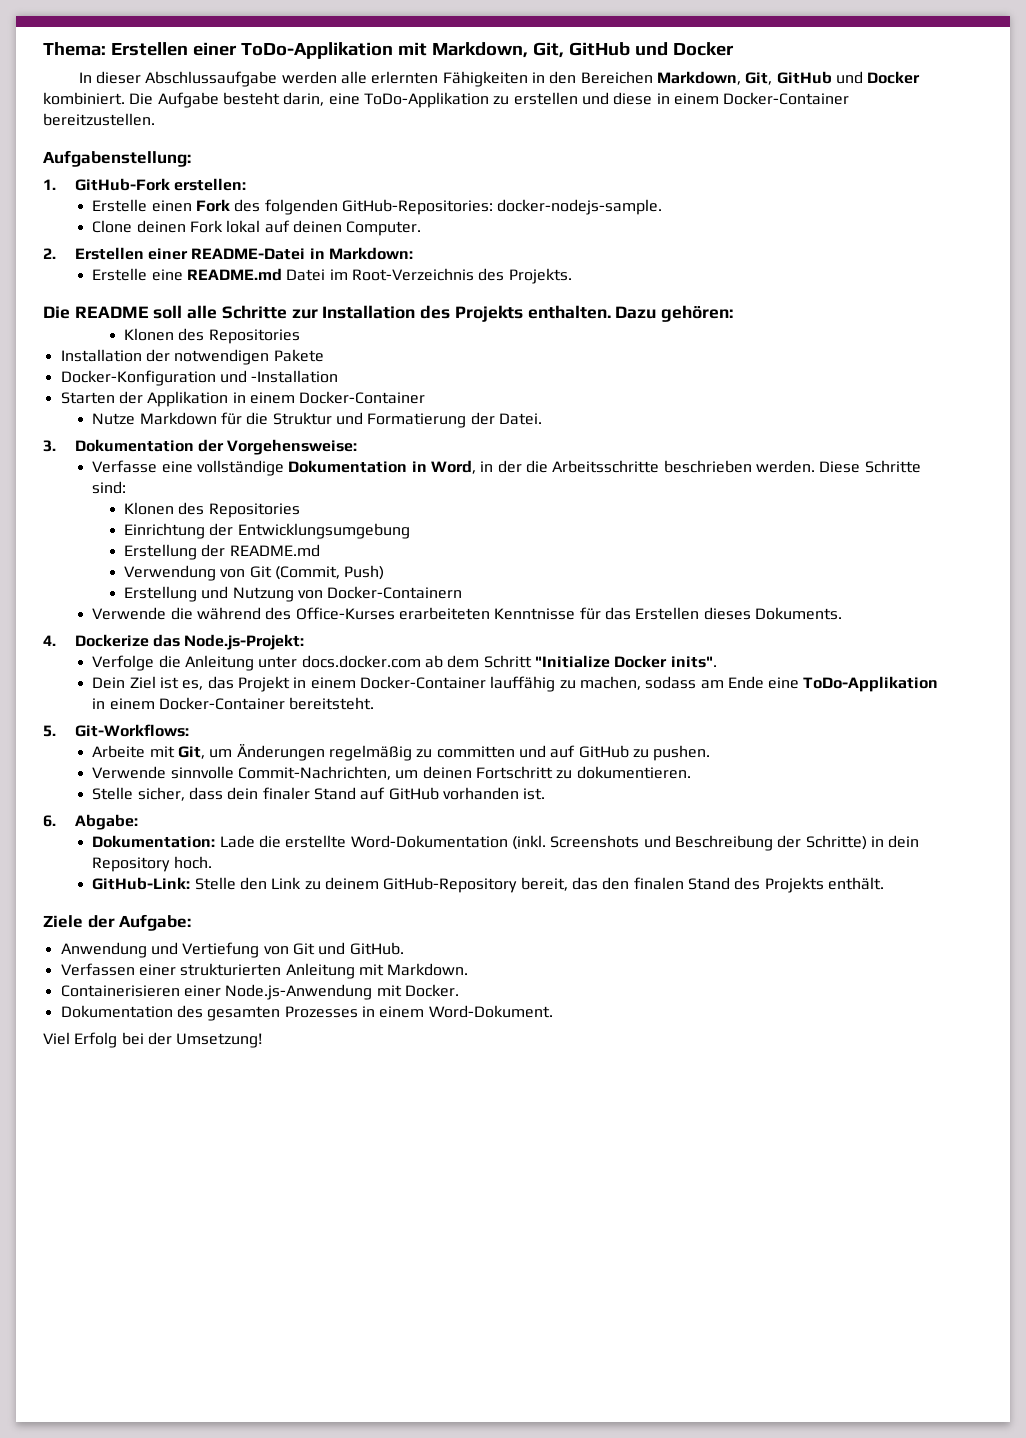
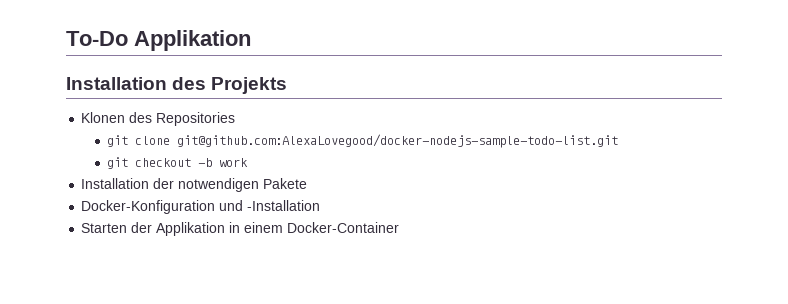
- Thema: Erstellen einer ToDo-Applikation mit Markdown, Git, GitHub und Docker
- In dieser Abschlussaufgabe werden alle erlernten Fähigkeiten in den Bereichen Markdown, Git, GitHub und Docker kombiniert. Die Aufgabe besteht darin, eine ToDo-Applikation zu erstellen und diese in einem Docker-Container bereitzustellen.
- Aufgabenstellung:
- 1. GitHub-Fork erstellen:
- Erstelle einen Fork des folgenden GitHub-Repositories: docker-nodejs-sample.
- Clone deinen Fork lokal auf deinen Computer.
- 2. Erstellen einer README-Datei in Markdown:
- Erstelle eine README.md Datei im Root-Verzeichnis des Projekts.
- Die README soll alle Schritte zur Installation des Projekts enthalten. Dazu gehören:
+ To-Do Applikation
+ Installation des Projekts
  Klonen des Repositories
+ git clone git@github.com:AlexaLovegood/docker-nodejs-sample-todo-list.git
+ git checkout -b work
- Nutze Markdown für die Struktur und Formatierung der Datei.
- 3. Dokumentation der Vorgehensweise:
- Verfasse eine vollständige Dokumentation in Word, in der die Arbeitsschritte beschrieben werden. Diese Schritte sind:
- Klonen des Repositories
- Einrichtung der Entwicklungsumgebung
- Erstellung der README.md
- Verwendung von Git (Commit, Push)
- Erstellung und Nutzung von Docker-Containern
- Verwende die während des Office-Kurses erarbeiteten Kenntnisse für das Erstellen dieses Dokuments.
- 4. Dockerize das Node.js-Projekt:
- Verfolge die Anleitung unter docs.docker.com ab dem Schritt "Initialize Docker inits".
- Dein Ziel ist es, das Projekt in einem Docker-Container lauffähig zu machen, sodass am Ende eine ToDo-Applikation in einem Docker-Container bereitsteht.
- 5. Git-Workflows:
- Arbeite mit Git, um Änderungen regelmäßig zu committen und auf GitHub zu pushen.
- Verwende sinnvolle Commit-Nachrichten, um deinen Fortschritt zu dokumentieren.
- Stelle sicher, dass dein finaler Stand auf GitHub vorhanden ist.
- 6. Abgabe:
- Dokumentation: Lade die erstellte Word-Dokumentation (inkl. Screenshots und Beschreibung der Schritte) in dein Repository hoch.
- GitHub-Link: Stelle den Link zu deinem GitHub-Repository bereit, das den finalen Stand des Projekts enthält.
- Ziele der Aufgabe:
- Anwendung und Vertiefung von Git und GitHub.
- Verfassen einer strukturierten Anleitung mit Markdown.
- Containerisieren einer Node.js-Anwendung mit Docker.
- Dokumentation des gesamten Prozesses in einem Word-Dokument.
- Viel Erfolg bei der Umsetzung!

